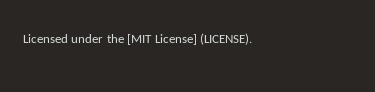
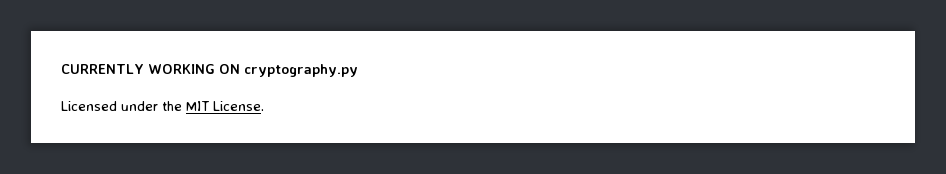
- Licensed under the [MIT License] (LICENSE).
+ CURRENTLY WORKING ON cryptography.py
+ Licensed under the MIT License.

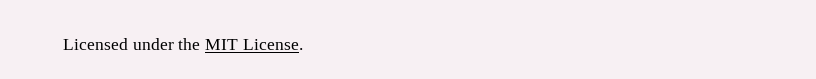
- CURRENTLY WORKING ON cryptography.py

